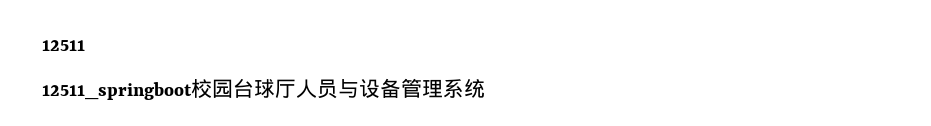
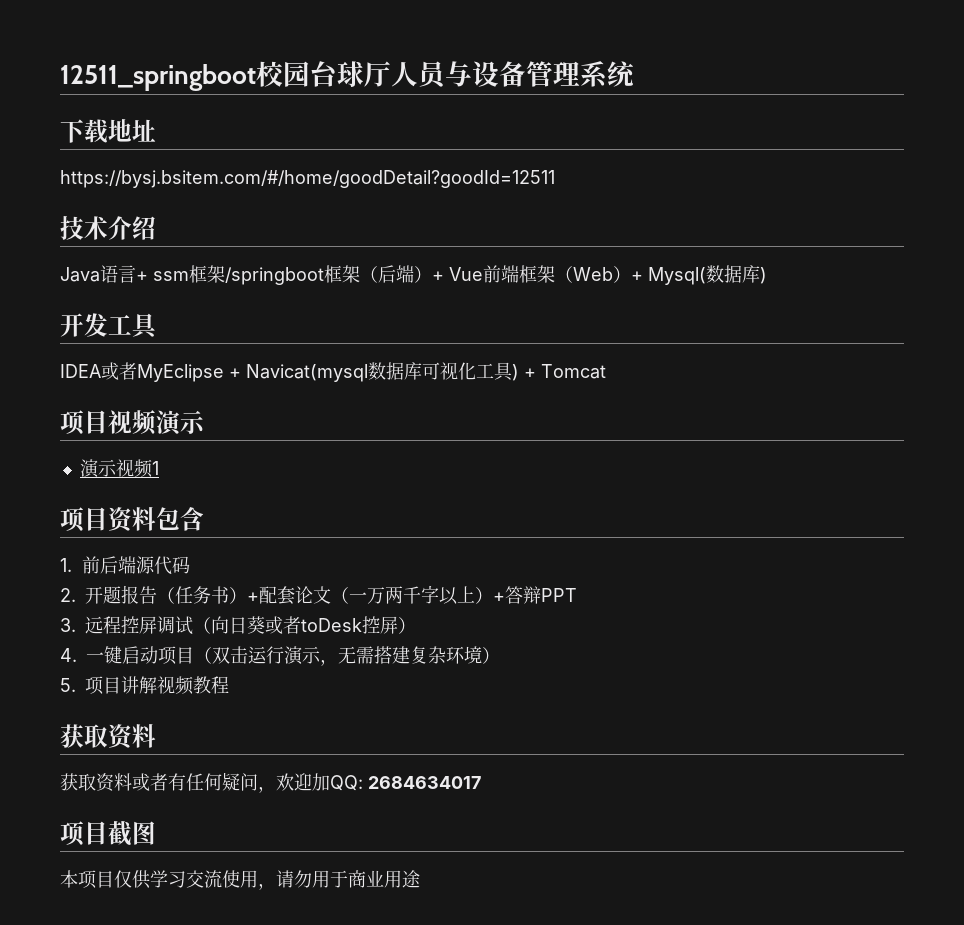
- 12511
+ 下载地址
+ https://bysj.bsitem.com/#/home/goodDetail?goodId=12511
+ 技术介绍
+ Java语言+ ssm框架/springboot框架（后端）+ Vue前端框架（Web）+ Mysql(数据库)
+ 开发工具
+ IDEA或者MyEclipse + Navicat(mysql数据库可视化工具) + Tomcat
+ 项目视频演示
+ 演示视频1
+ 项目资料包含
+ 1.前后端源代码
+ 2.开题报告（任务书）+配套论文（一万两千字以上）+答辩PPT
+ 3.远程控屏调试（向日葵或者toDesk控屏）
+ 4.一键启动项目（双击运行演示，无需搭建复杂环境）
+ 5.项目讲解视频教程
+ 获取资料
+ 获取资料或者有任何疑问，欢迎加QQ: 2684634017
+ 项目截图
+ 本项目仅供学习交流使用，请勿用于商业用途

